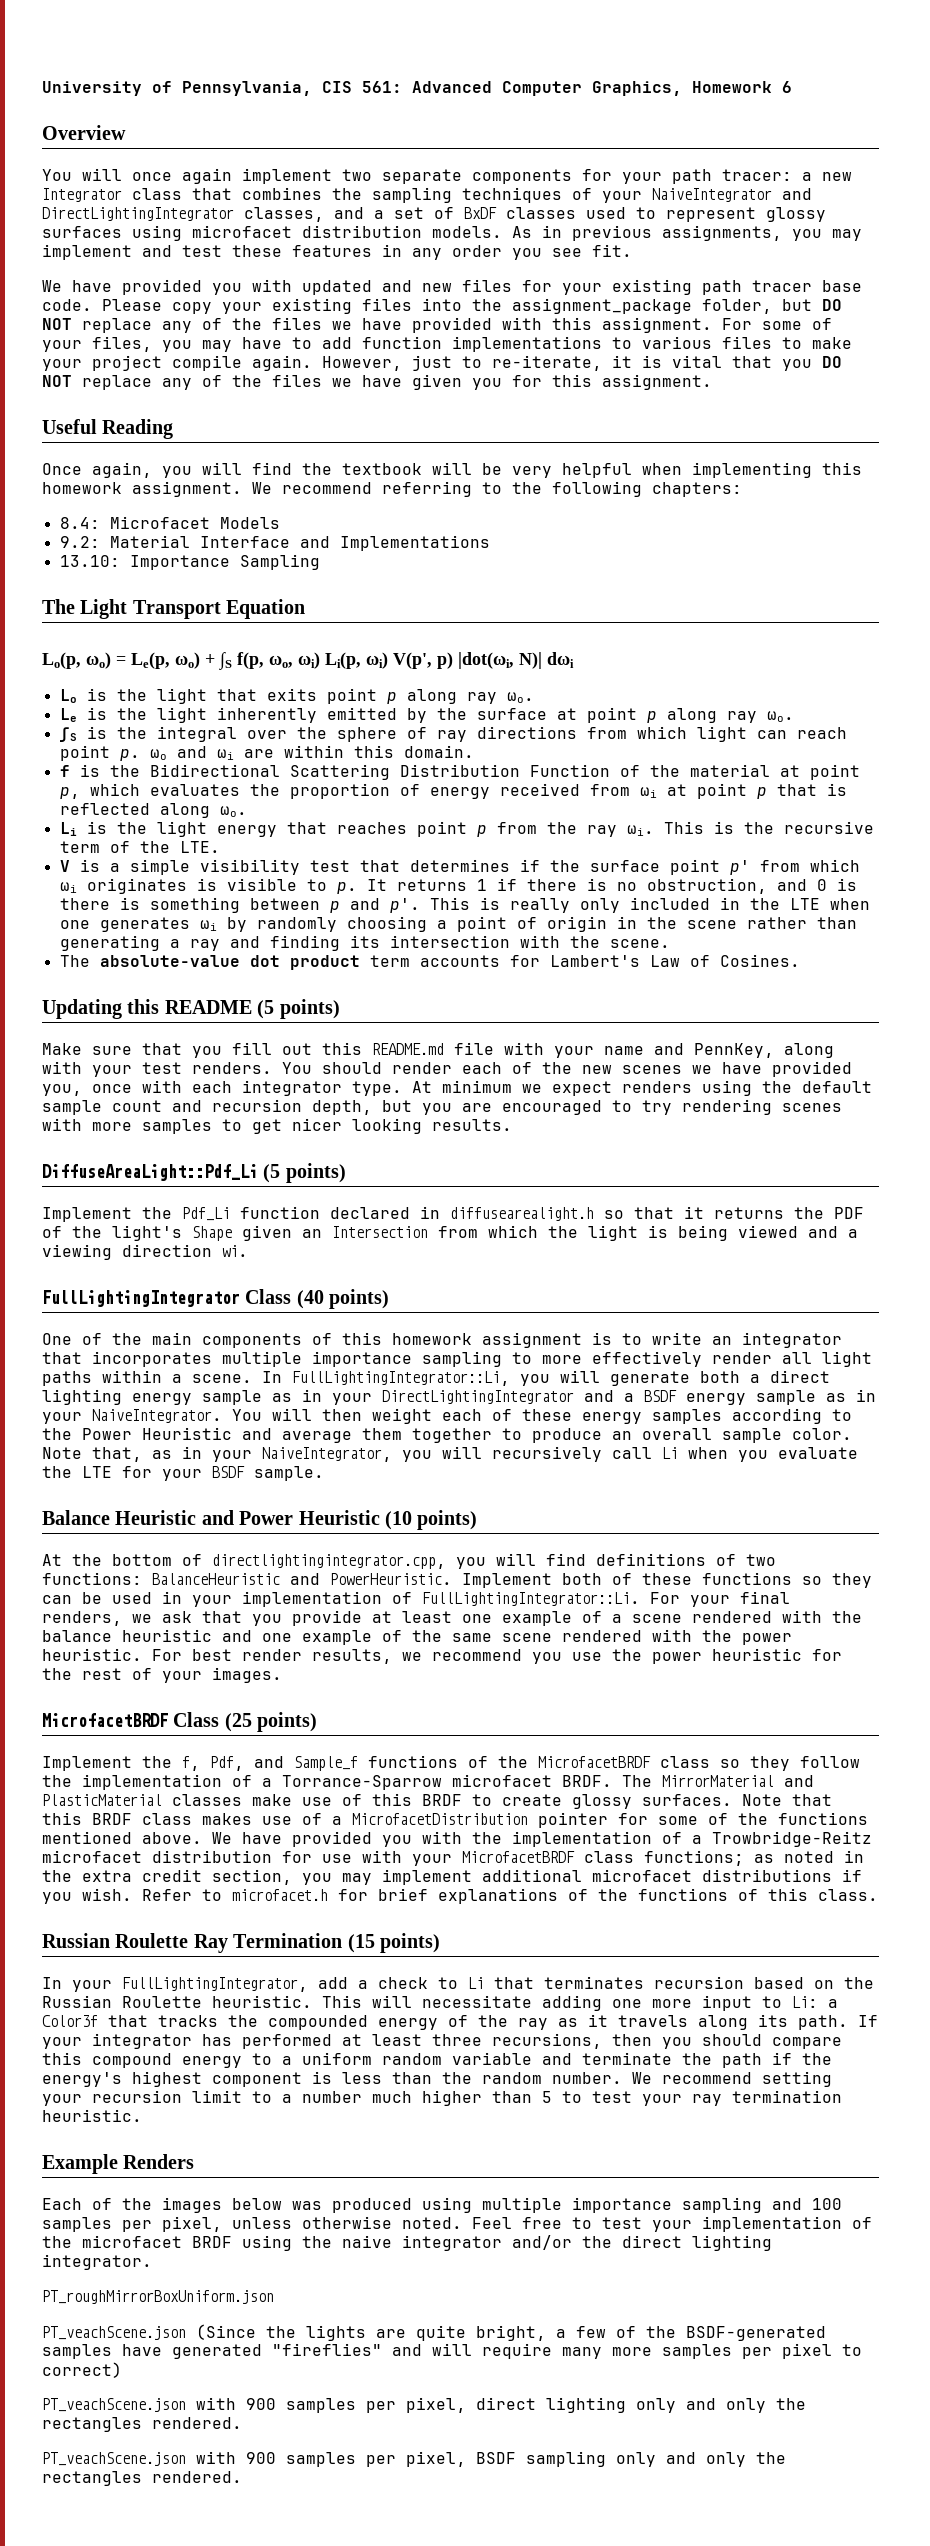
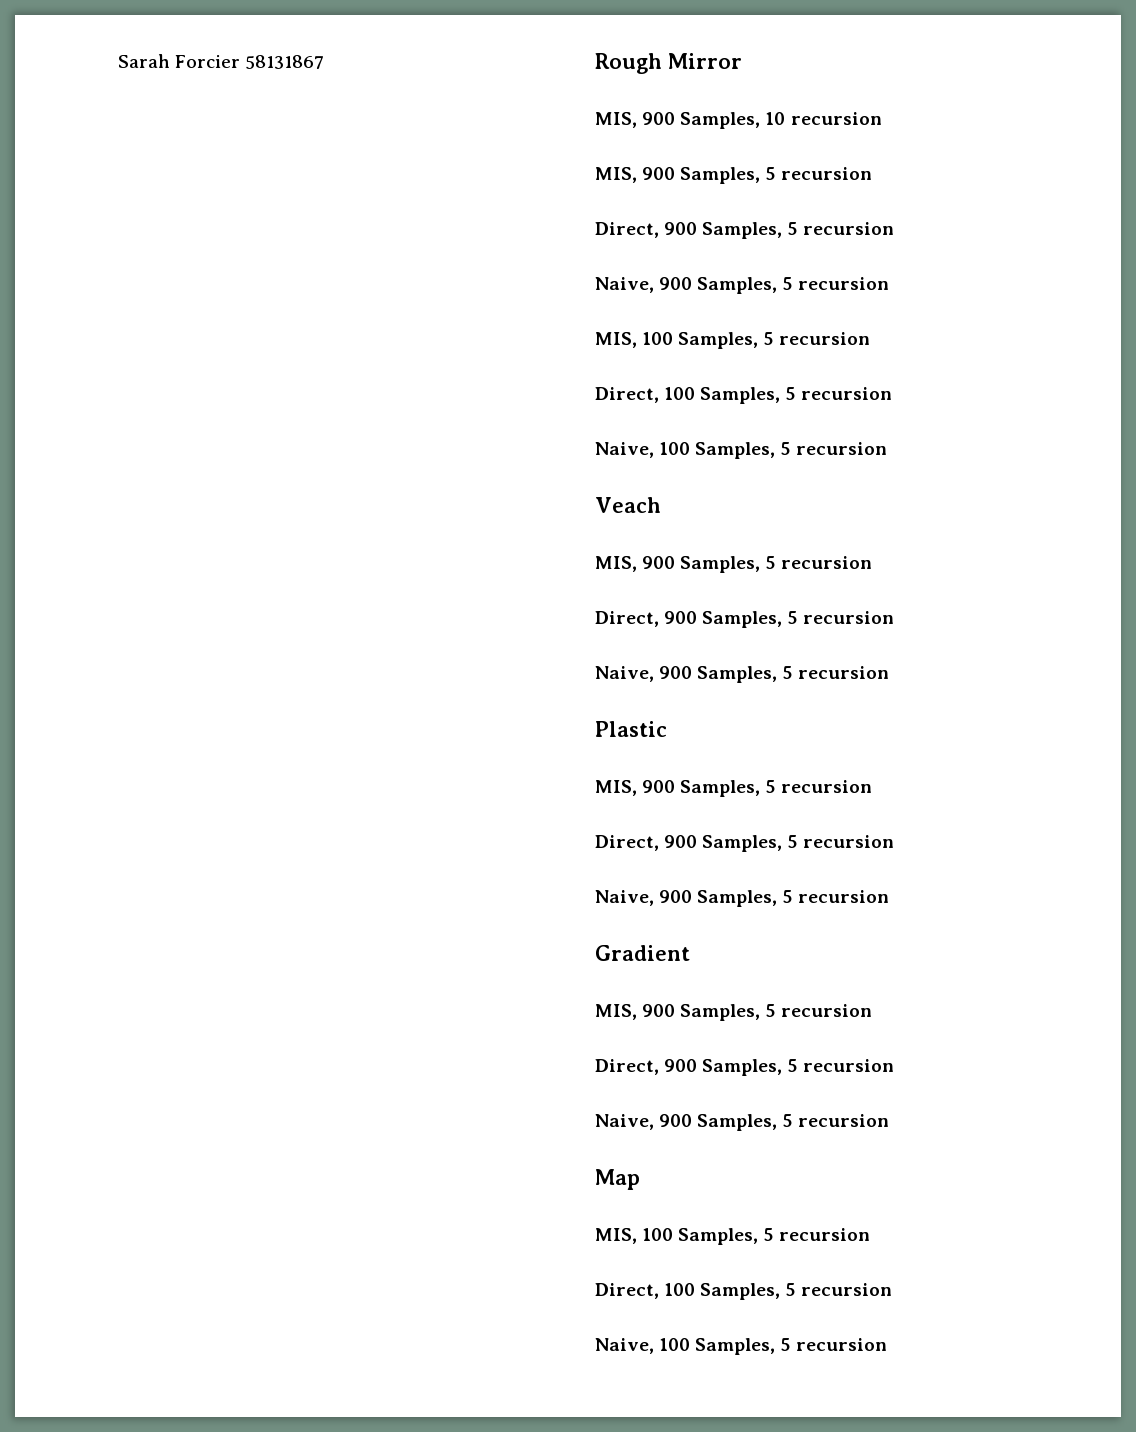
- University of Pennsylvania, CIS 561: Advanced Computer Graphics, Homework 6
- Overview
- You will once again implement two separate components for your path tracer: a new Integrator class that combines the sampling techniques of your NaiveIntegrator and DirectLightingIntegrator classes, and a set of BxDF classes used to represent glossy surfaces using microfacet distribution models. As in previous assignments, you may implement and test these features in any order you see fit.
- We have provided you with updated and new files for your existing path tracer base code. Please copy your existing files into the assignment_package folder, but DO NOT replace any of the files we have provided with this assignment. For some of your files, you may have to add function implementations to various files to make your project compile again. However, just to re-iterate, it is vital that you DO NOT replace any of the files we have given you for this assignment.
- Useful Reading
- Once again, you will find the textbook will be very helpful when implementing this homework assignment. We recommend referring to the following chapters:
- 8.4: Microfacet Models
- 9.2: Material Interface and Implementations
- 13.10: Importance Sampling
- The Light Transport Equation
- Lo(p, ωo) = Le(p, ωo) + ∫S f(p, ωo, ωi) Li(p, ωi) V(p', p) |dot(ωi, N)| dωi
- Lo is the light that exits point p along ray ωo.
- Le is the light inherently emitted by the surface at point p along ray ωo.
- ∫S is the integral over the sphere of ray directions from which light can reach point p. ωo and ωi are within this domain.
- f is the Bidirectional Scattering Distribution Function of the material at point p, which evaluates the proportion of energy received from ωi at point p that is reflected along ωo.
- Li is the light energy that reaches point p from the ray ωi. This is the recursive term of the LTE.
- V is a simple visibility test that determines if the surface point p' from which ωi originates is visible to p. It returns 1 if there is no obstruction, and 0 is there is something between p and p'. This is really only included in the LTE when one generates ωi by randomly choosing a point of origin in the scene rather than generating a ray and finding its intersection with the scene.
- The absolute-value dot product term accounts for Lambert's Law of Cosines.
- Updating this README (5 points)
- Make sure that you fill out this README.md file with your name and PennKey, along with your test renders. You should render each of the new scenes we have provided you, once with each integrator type. At minimum we expect renders using the default sample count and recursion depth, but you are encouraged to try rendering scenes with more samples to get nicer looking results.
- DiffuseAreaLight::Pdf_Li (5 points)
- Implement the Pdf_Li function declared in diffusearealight.h so that it returns the PDF of the light's Shape given an Intersection from which the light is being viewed and a viewing direction wi.
- FullLightingIntegrator Class (40 points)
- One of the main components of this homework assignment is to write an integrator that incorporates multiple importance sampling to more effectively render all light paths within a scene. In FullLightingIntegrator::Li, you will generate both a direct lighting energy sample as in your DirectLightingIntegrator and a BSDF energy sample as in your NaiveIntegrator. You will then weight each of these energy samples according to the Power Heuristic and average them together to produce an overall sample color. Note that, as in your NaiveIntegrator, you will recursively call Li when you evaluate the LTE for your BSDF sample.
- Balance Heuristic and Power Heuristic (10 points)
- At the bottom of directlightingintegrator.cpp, you will find definitions of two functions: BalanceHeuristic and PowerHeuristic. Implement both of these functions so they can be used in your implementation of FullLightingIntegrator::Li. For your final renders, we ask that you provide at least one example of a scene rendered with the balance heuristic and one example of the same scene rendered with the power heuristic. For best render results, we recommend you use the power heuristic for the rest of your images.
- MicrofacetBRDF Class (25 points)
- Implement the f, Pdf, and Sample_f functions of the MicrofacetBRDF class so they follow the implementation of a Torrance-Sparrow microfacet BRDF. The MirrorMaterial and PlasticMaterial classes make use of this BRDF to create glossy surfaces. Note that this BRDF class makes use of a MicrofacetDistribution pointer for some of the functions mentioned above. We have provided you with the implementation of a Trowbridge-Reitz microfacet distribution for use with your MicrofacetBRDF class functions; as noted in the extra credit section, you may implement additional microfacet distributions if you wish. Refer to microfacet.h for brief explanations of the functions of this class.
- Russian Roulette Ray Termination (15 points)
- In your FullLightingIntegrator, add a check to Li that terminates recursion based on the Russian Roulette heuristic. This will necessitate adding one more input to Li: a Color3f that tracks the compounded energy of the ray as it travels along its path. If your integrator has performed at least three recursions, then you should compare this compound energy to a uniform random variable and terminate the path if the energy's highest component is less than the random number. We recommend setting your recursion limit to a number much higher than 5 to test your ray termination heuristic.
- Example Renders
- Each of the images below was produced using multiple importance sampling and 100 samples per pixel, unless otherwise noted. Feel free to test your implementation of the microfacet BRDF using the naive integrator and/or the direct lighting integrator.
- PT_roughMirrorBoxUniform.json
- PT_veachScene.json (Since the lights are quite bright, a few of the BSDF-generated samples have generated "fireflies" and will require many more samples per pixel to correct)
- PT_veachScene.json with 900 samples per pixel, direct lighting only and only the rectangles rendered.
- PT_veachScene.json with 900 samples per pixel, BSDF sampling only and only the rectangles rendered.
+ Sarah Forcier 58131867
+ Rough Mirror
+ MIS, 900 Samples, 10 recursion
+ MIS, 900 Samples, 5 recursion
+ Direct, 900 Samples, 5 recursion
+ Naive, 900 Samples, 5 recursion
+ MIS, 100 Samples, 5 recursion
+ Direct, 100 Samples, 5 recursion
+ Naive, 100 Samples, 5 recursion
+ Veach
+ MIS, 900 Samples, 5 recursion
+ Direct, 900 Samples, 5 recursion
+ Naive, 900 Samples, 5 recursion
+ Plastic
+ MIS, 900 Samples, 5 recursion
+ Direct, 900 Samples, 5 recursion
+ Naive, 900 Samples, 5 recursion
+ Gradient
+ MIS, 900 Samples, 5 recursion
+ Direct, 900 Samples, 5 recursion
+ Naive, 900 Samples, 5 recursion
+ Map
+ MIS, 100 Samples, 5 recursion
+ Direct, 100 Samples, 5 recursion
+ Naive, 100 Samples, 5 recursion

